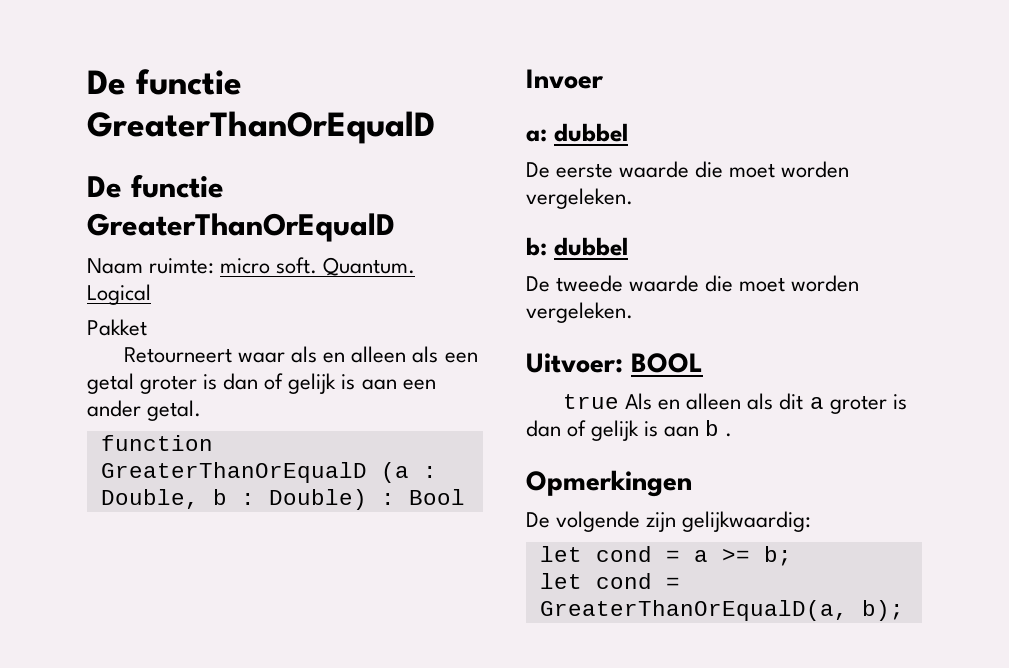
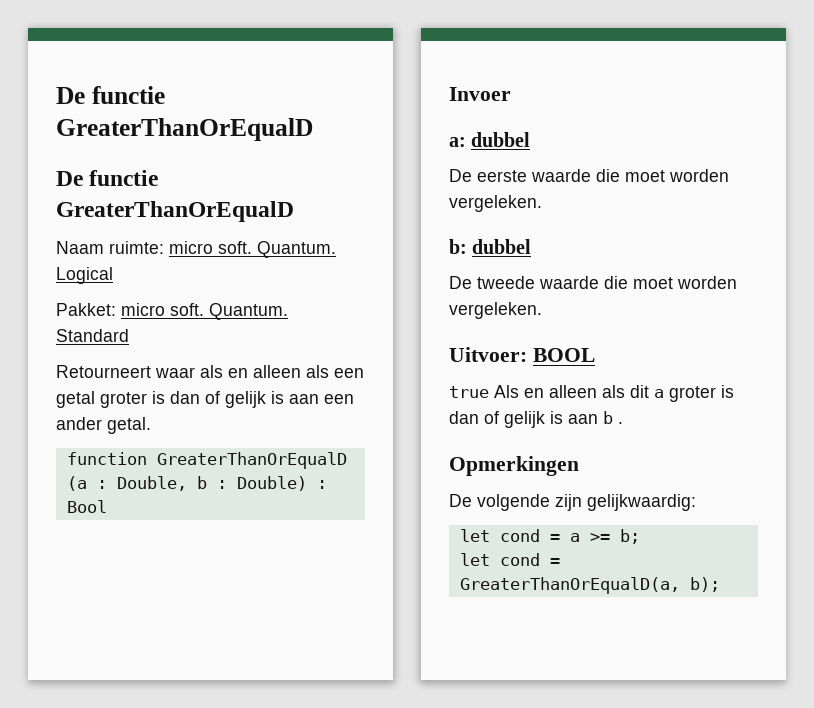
- Pakket
+ Pakket: micro soft. Quantum. Standard

